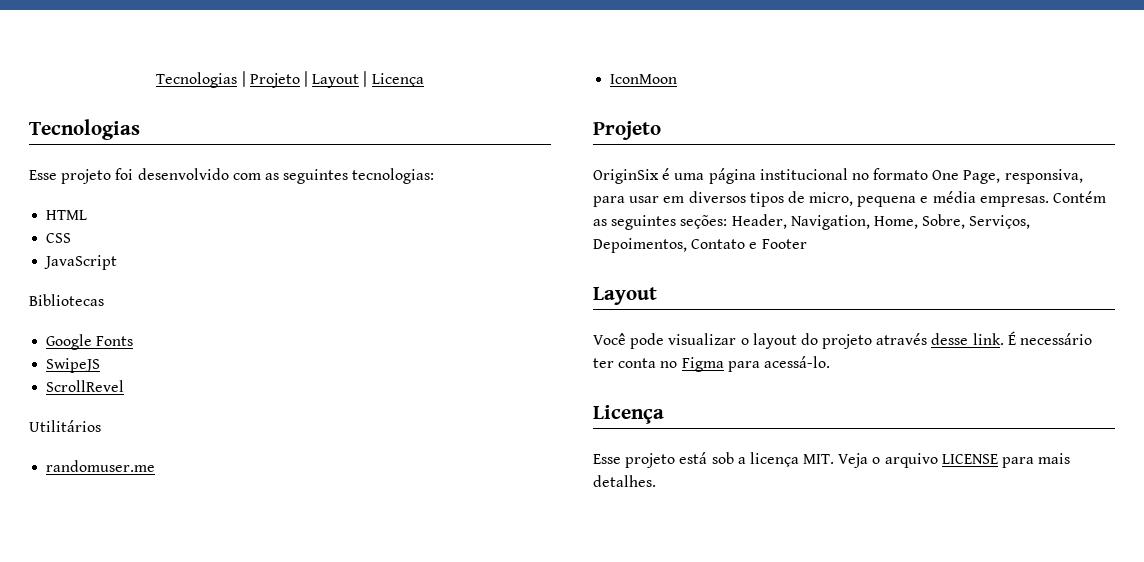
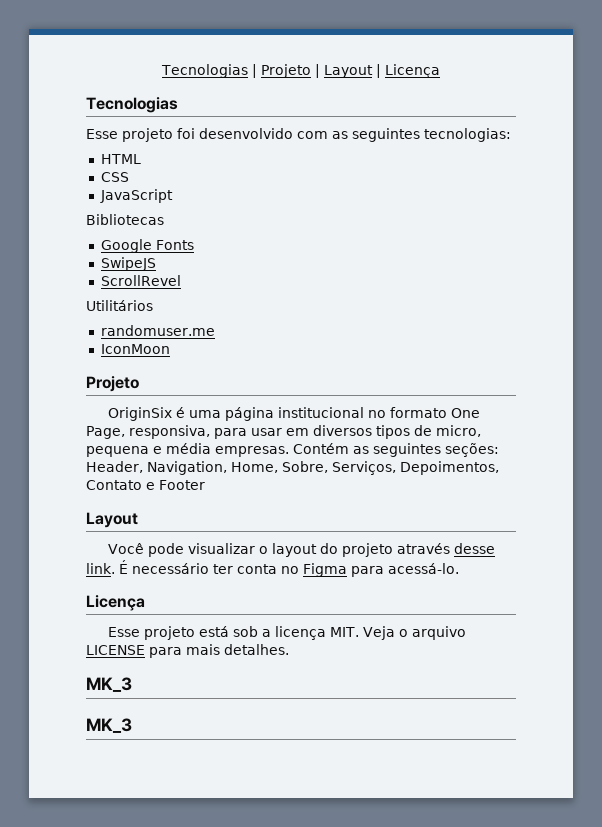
  Esse projeto está sob a licença MIT. Veja o arquivo LICENSE para mais detalhes.
+ MK_3
+ MK_3

